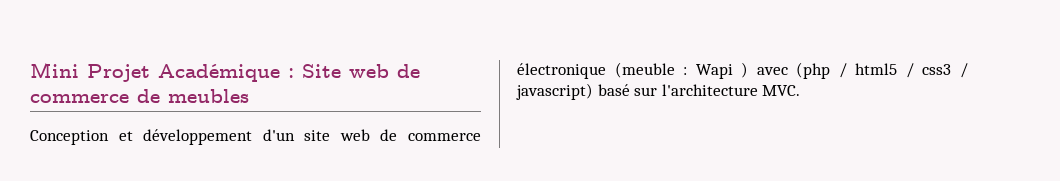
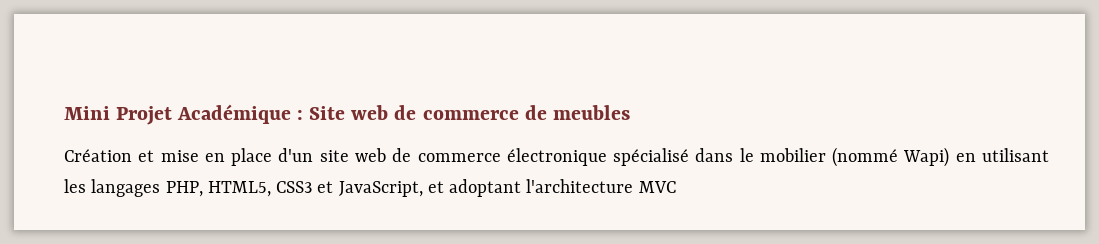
- Conception et développement d'un site web de commerce électronique (meuble : Wapi ) avec (php / html5 / css3 / javascript) basé sur l'architecture MVC.
+ Création et mise en place d'un site web de commerce électronique spécialisé dans le mobilier (nommé Wapi) en utilisant les langages PHP, HTML5, CSS3 et JavaScript, et adoptant l'architecture MVC

